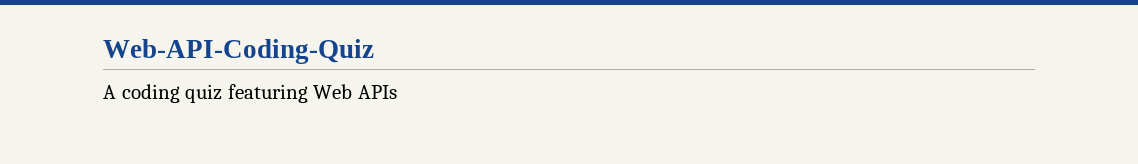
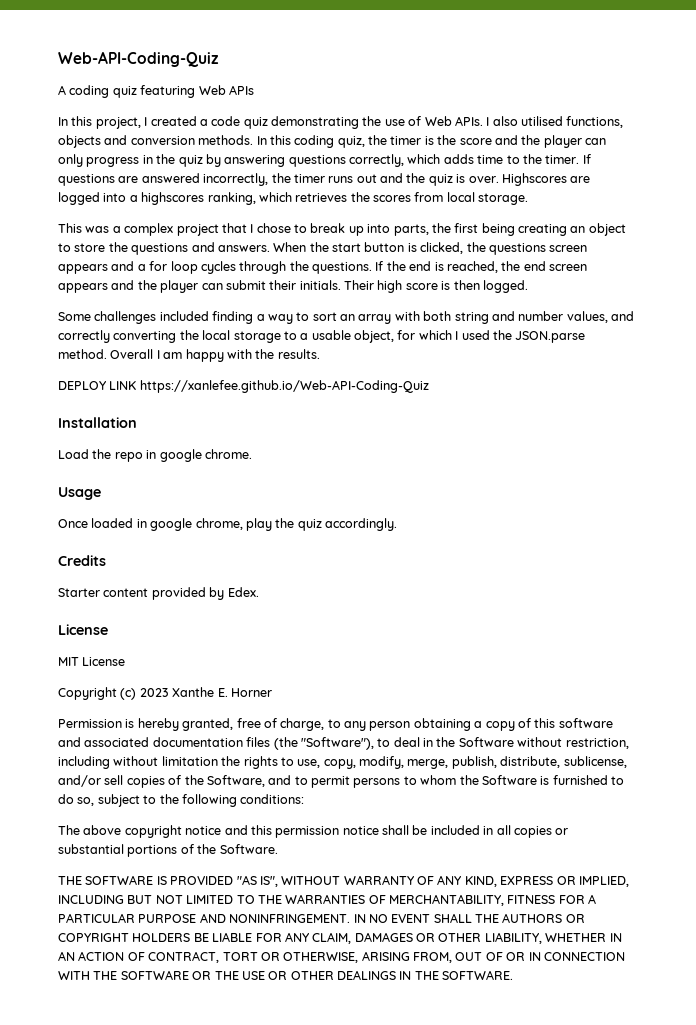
+ In this project, I created a code quiz demonstrating the use of Web APIs. I also utilised functions, objects and conversion methods. In this coding quiz, the timer is the score and the player can only progress in the quiz by answering questions correctly, which adds time to the timer. If questions are answered incorrectly, the timer runs out and the quiz is over. Highscores are logged into a highscores ranking, which retrieves the scores from local storage.
+ This was a complex project that I chose to break up into parts, the first being creating an object to store the questions and answers. When the start button is clicked, the questions screen appears and a for loop cycles through the questions. If the end is reached, the end screen appears and the player can submit their initials. Their high score is then logged.
+ Some challenges included finding a way to sort an array with both string and number values, and correctly converting the local storage to a usable object, for which I used the JSON.parse method. Overall I am happy with the results.
+ DEPLOY LINK https://xanlefee.github.io/Web-API-Coding-Quiz
+ Installation
+ Load the repo in google chrome.
+ Usage
+ Once loaded in google chrome, play the quiz accordingly.
+ Credits
+ Starter content provided by Edex.
+ License
+ MIT License
+ Copyright (c) 2023 Xanthe E. Horner
+ Permission is hereby granted, free of charge, to any person obtaining a copy of this software and associated documentation files (the "Software"), to deal in the Software without restriction, including without limitation the rights to use, copy, modify, merge, publish, distribute, sublicense, and/or sell copies of the Software, and to permit persons to whom the Software is furnished to do so, subject to the following conditions:
+ The above copyright notice and this permission notice shall be included in all copies or substantial portions of the Software.
+ THE SOFTWARE IS PROVIDED "AS IS", WITHOUT WARRANTY OF ANY KIND, EXPRESS OR IMPLIED, INCLUDING BUT NOT LIMITED TO THE WARRANTIES OF MERCHANTABILITY, FITNESS FOR A PARTICULAR PURPOSE AND NONINFRINGEMENT. IN NO EVENT SHALL THE AUTHORS OR COPYRIGHT HOLDERS BE LIABLE FOR ANY CLAIM, DAMAGES OR OTHER LIABILITY, WHETHER IN AN ACTION OF CONTRACT, TORT OR OTHERWISE, ARISING FROM, OUT OF OR IN CONNECTION WITH THE SOFTWARE OR THE USE OR OTHER DEALINGS IN THE SOFTWARE.

